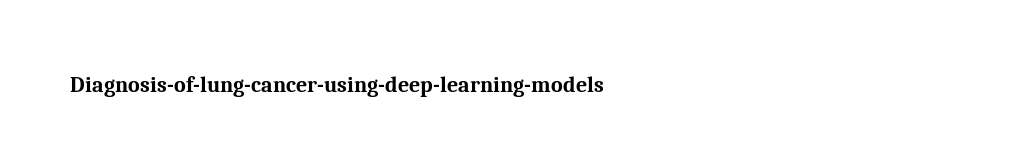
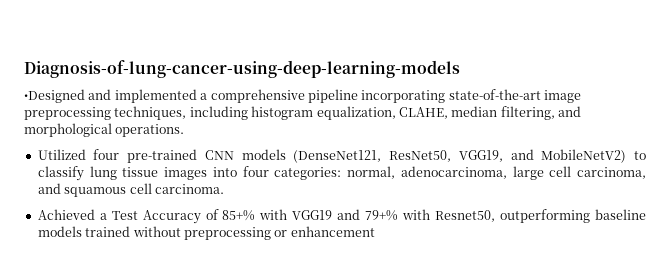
+ •Designed and implemented a comprehensive pipeline incorporating state-of-the-art image preprocessing techniques, including histogram equalization, CLAHE, median filtering, and morphological operations.
+ Utilized four pre-trained CNN models (DenseNet121, ResNet50, VGG19, and MobileNetV2) to classify lung tissue images into four categories: normal, adenocarcinoma, large cell carcinoma, and squamous cell carcinoma.
+ Achieved a Test Accuracy of 85+% with VGG19 and 79+% with Resnet50, outperforming baseline models trained without preprocessing or enhancement

